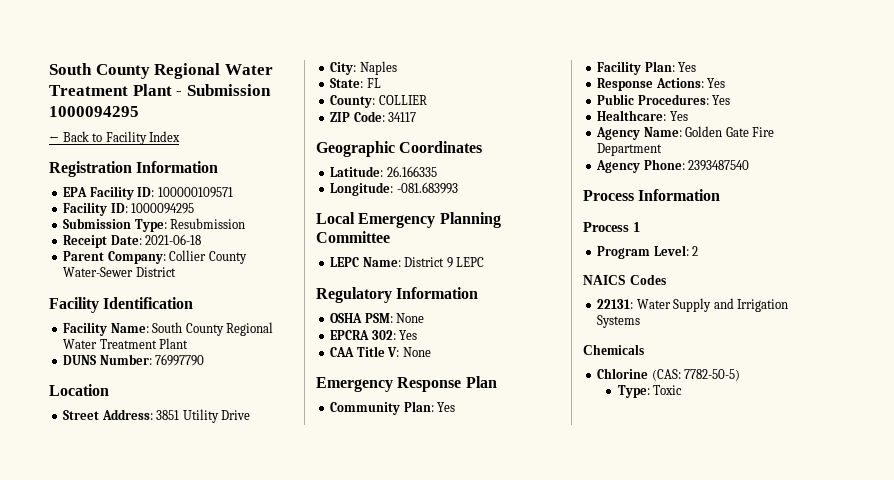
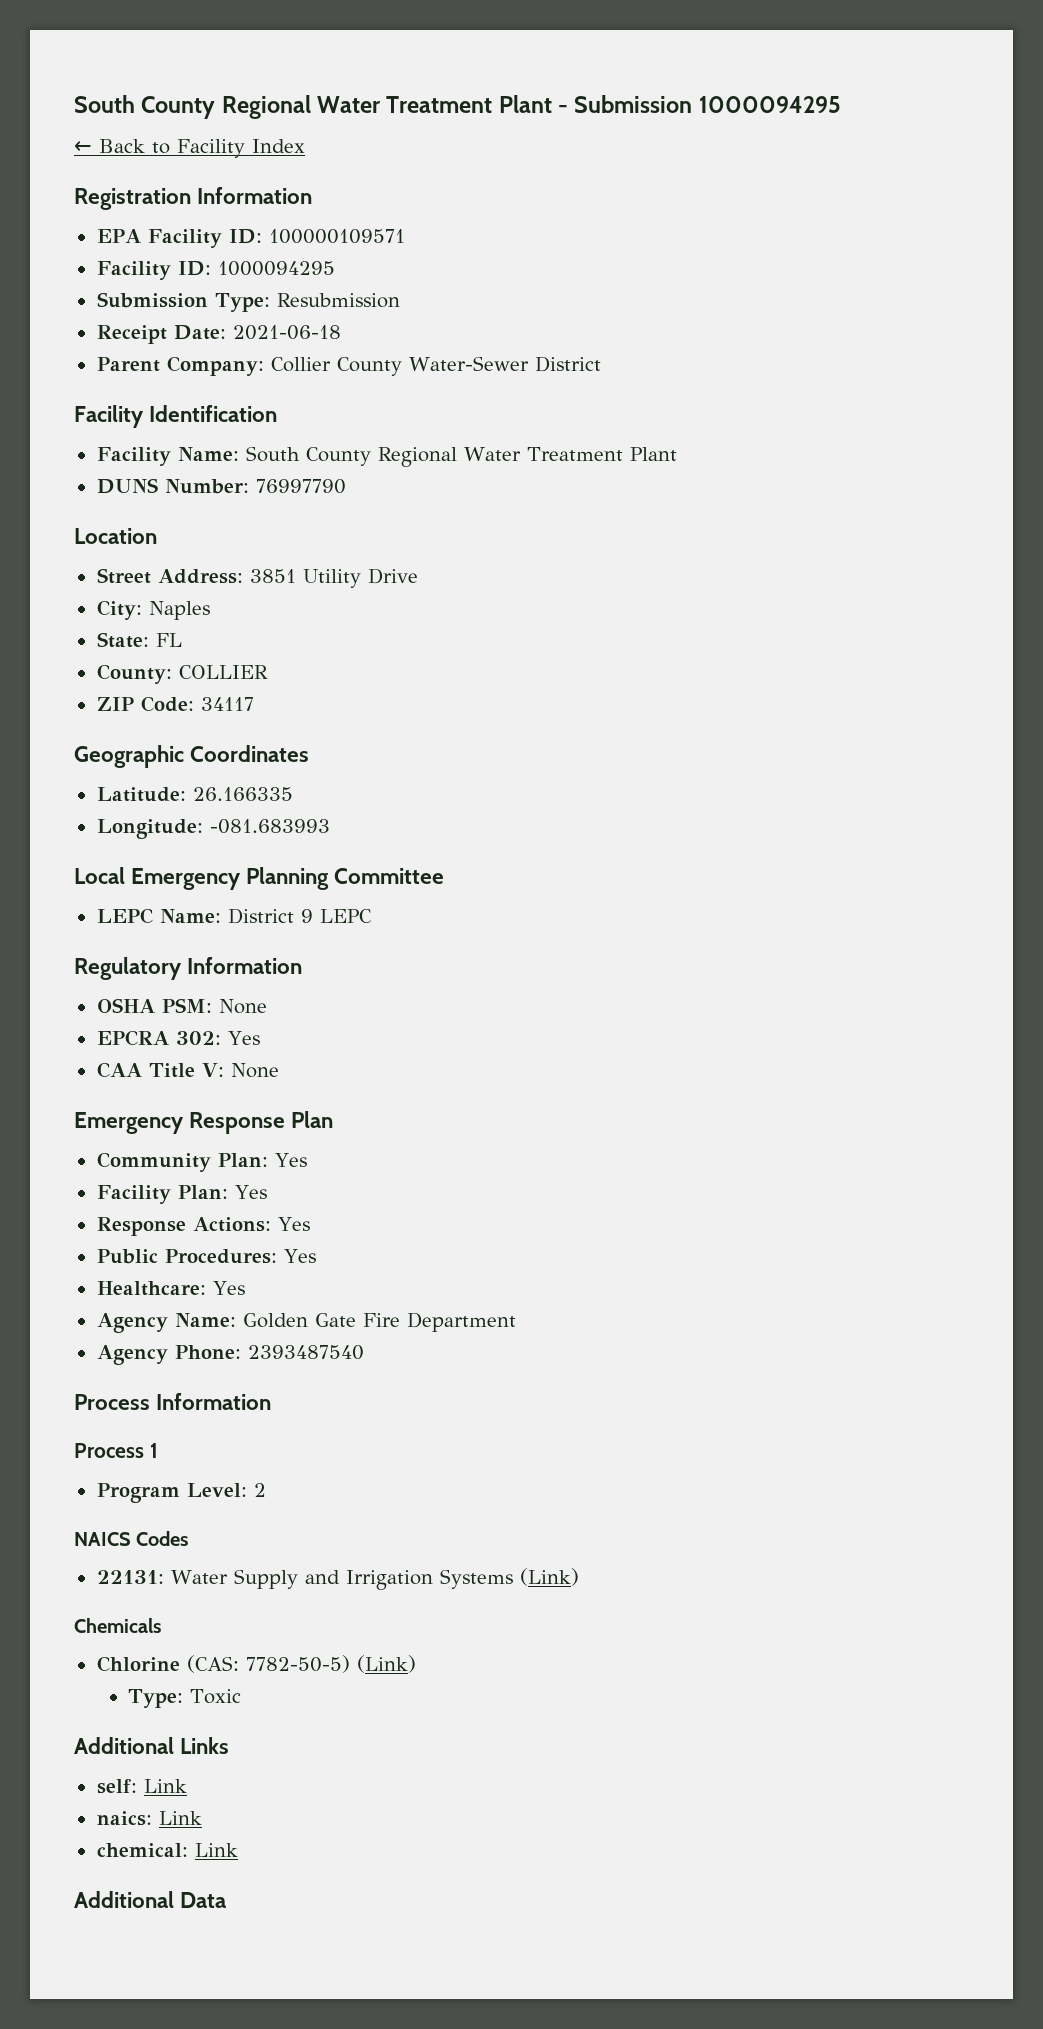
- 22131: Water Supply and Irrigation Systems
+ 22131: Water Supply and Irrigation Systems (Link)
- Chlorine (CAS: 7782-50-5)
+ Chlorine (CAS: 7782-50-5) (Link)
+ Additional Links
+ self: Link
+ naics: Link
+ chemical: Link
+ Additional Data

